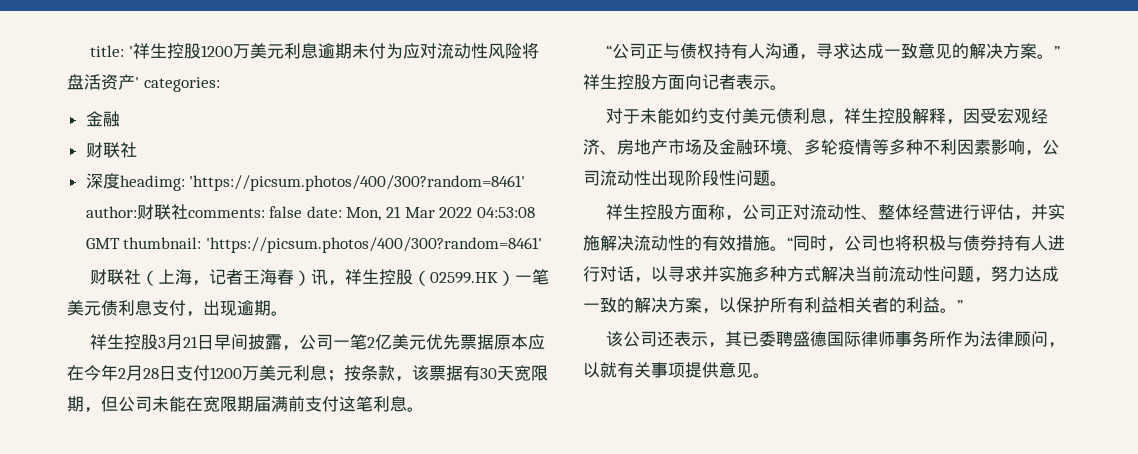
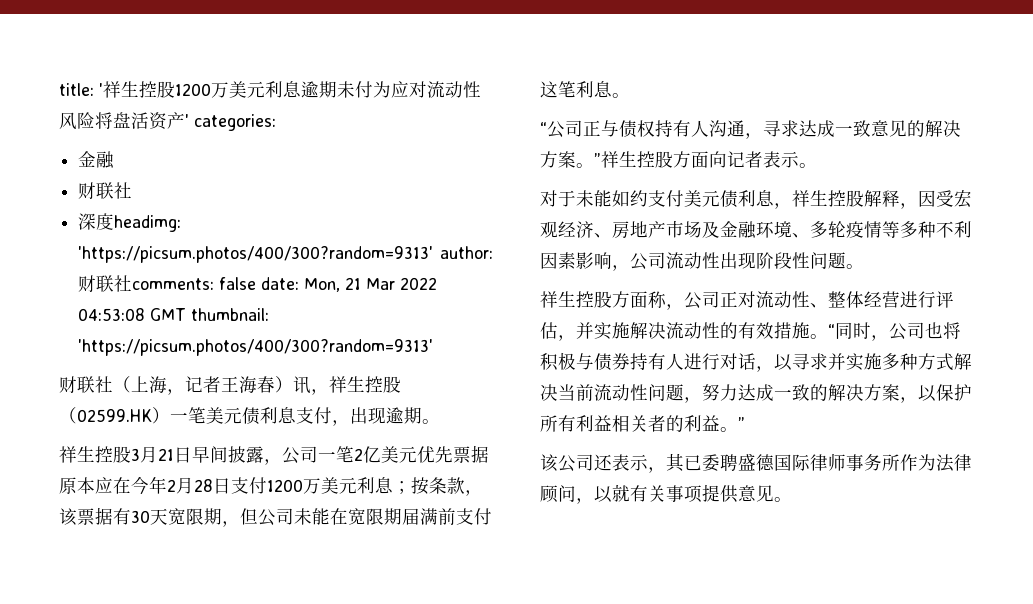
- 深度headimg: 'https://picsum.photos/400/300?random=8461' author:财联社comments: false date: Mon, 21 Mar 2022 04:53:08 GMT thumbnail: 'https://picsum.photos/400/300?random=8461'
+ 深度headimg: 'https://picsum.photos/400/300?random=9313' author:财联社comments: false date: Mon, 21 Mar 2022 04:53:08 GMT thumbnail: 'https://picsum.photos/400/300?random=9313'

